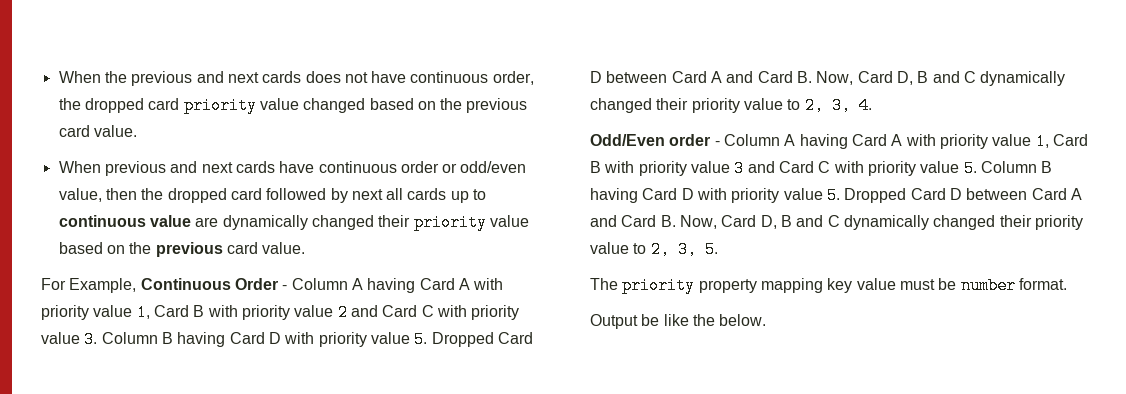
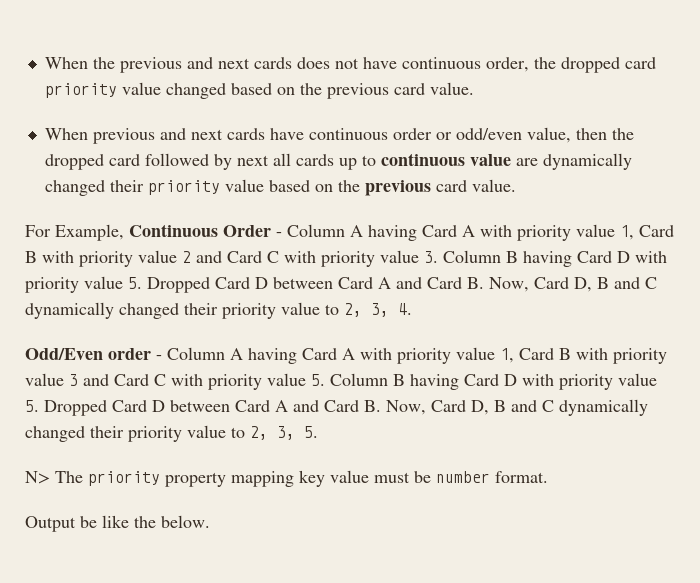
- The priority property mapping key value must be number format.
+ N> The priority property mapping key value must be number format.

